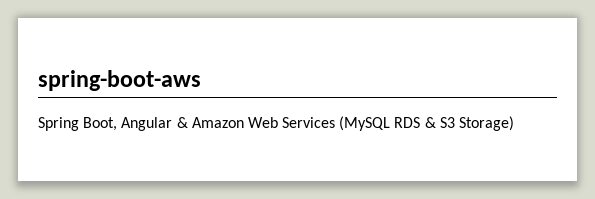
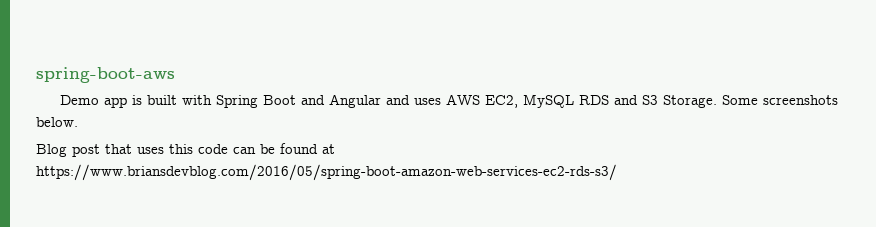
- Spring Boot, Angular & Amazon Web Services (MySQL RDS & S3 Storage)
+ Demo app is built with Spring Boot and Angular and uses AWS EC2, MySQL RDS and S3 Storage. Some screenshots below.
+ Blog post that uses this code can be found at https://www.briansdevblog.com/2016/05/spring-boot-amazon-web-services-ec2-rds-s3/

